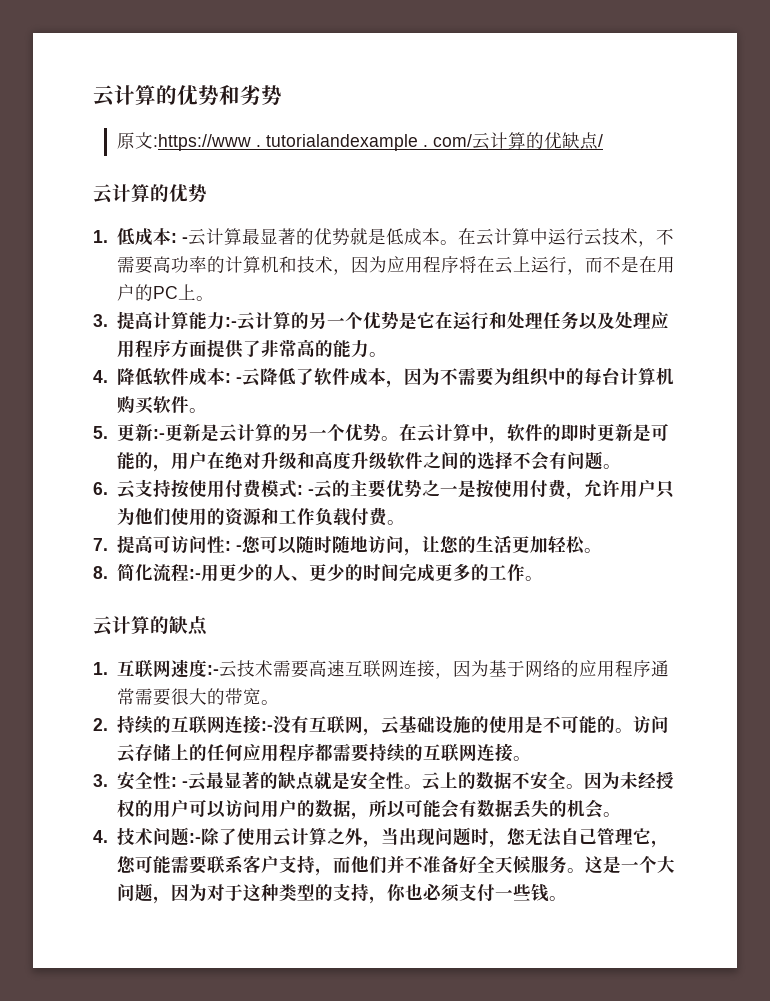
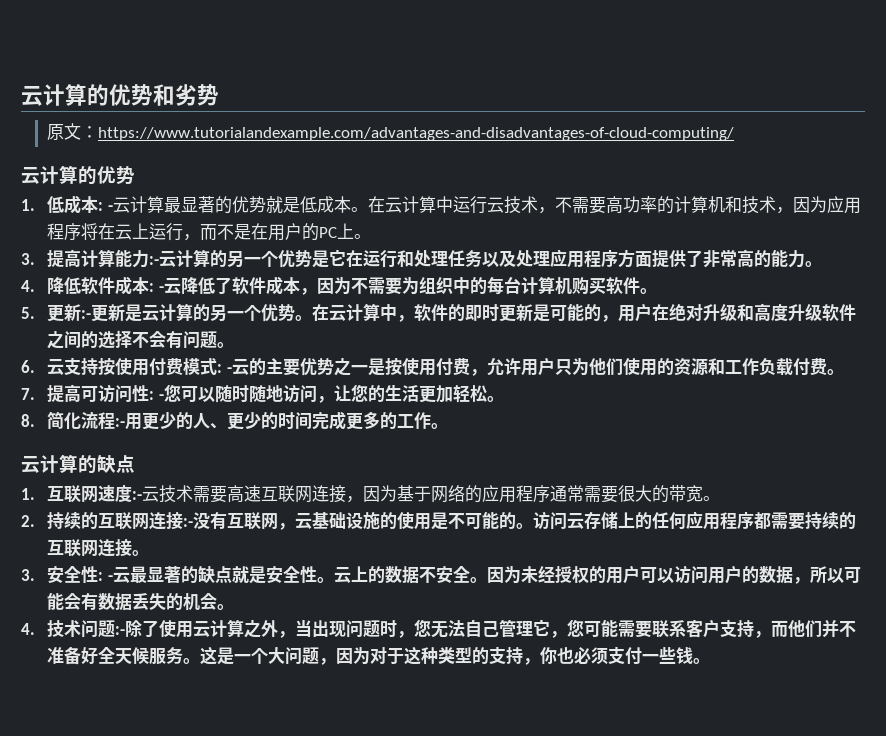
- 原文:https://www . tutorialandexample . com/云计算的优缺点/
+ 原文：https://www.tutorialandexample.com/advantages-and-disadvantages-of-cloud-computing/

